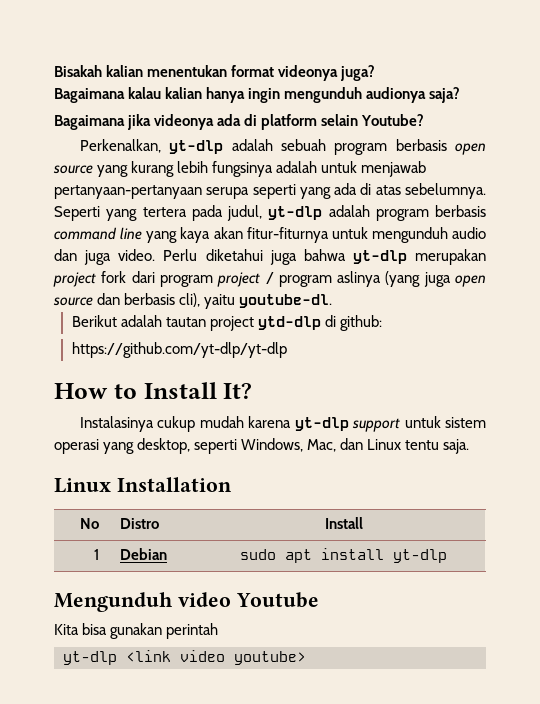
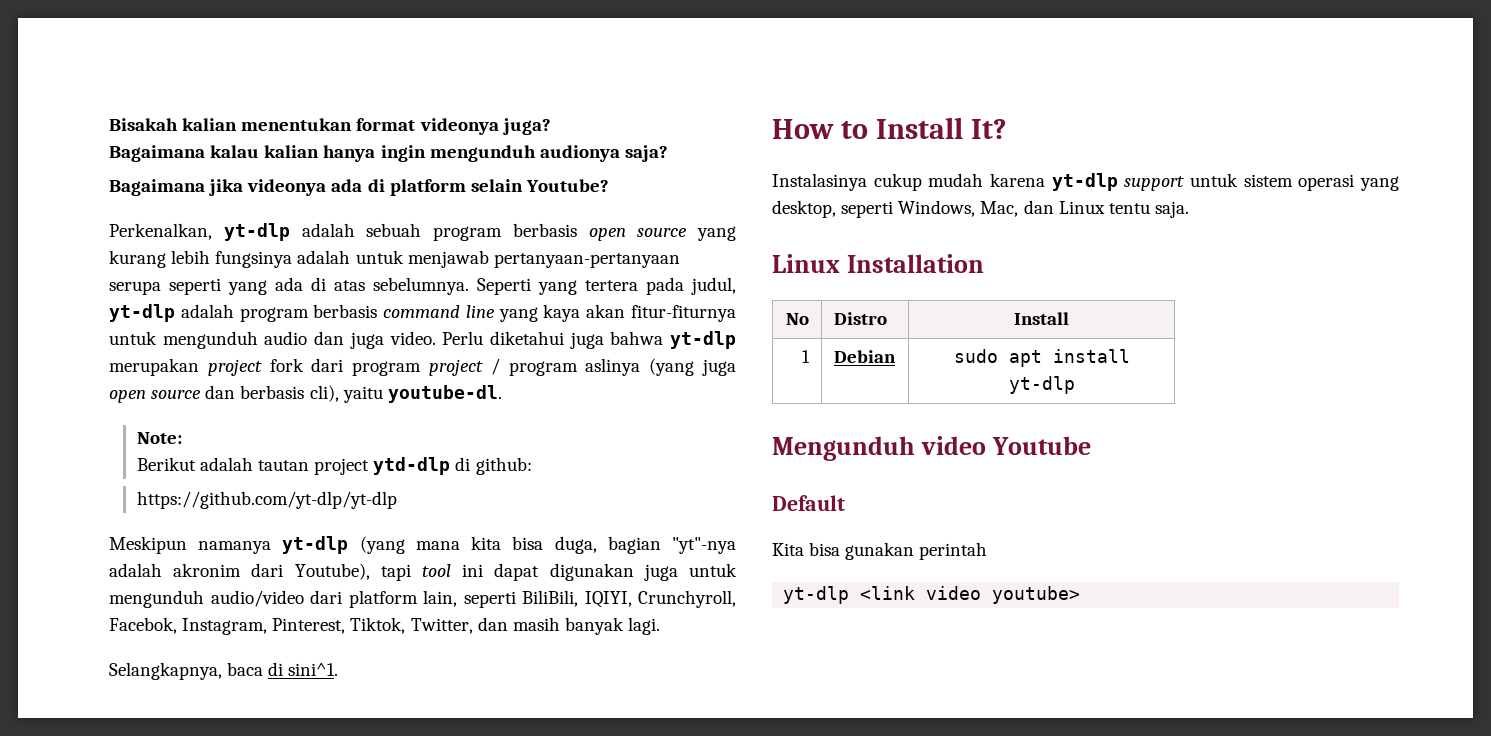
+ Note:
+ Meskipun namanya yt-dlp (yang mana kita bisa duga, bagian "yt"-nya adalah akronim dari Youtube), tapi tool ini dapat digunakan juga untuk mengunduh audio/video dari platform lain, seperti BiliBili, IQIYI, Crunchyroll, Facebok, Instagram, Pinterest, Tiktok, Twitter, dan masih banyak lagi.
+ Selangkapnya, baca di sini^1.
+ Default

